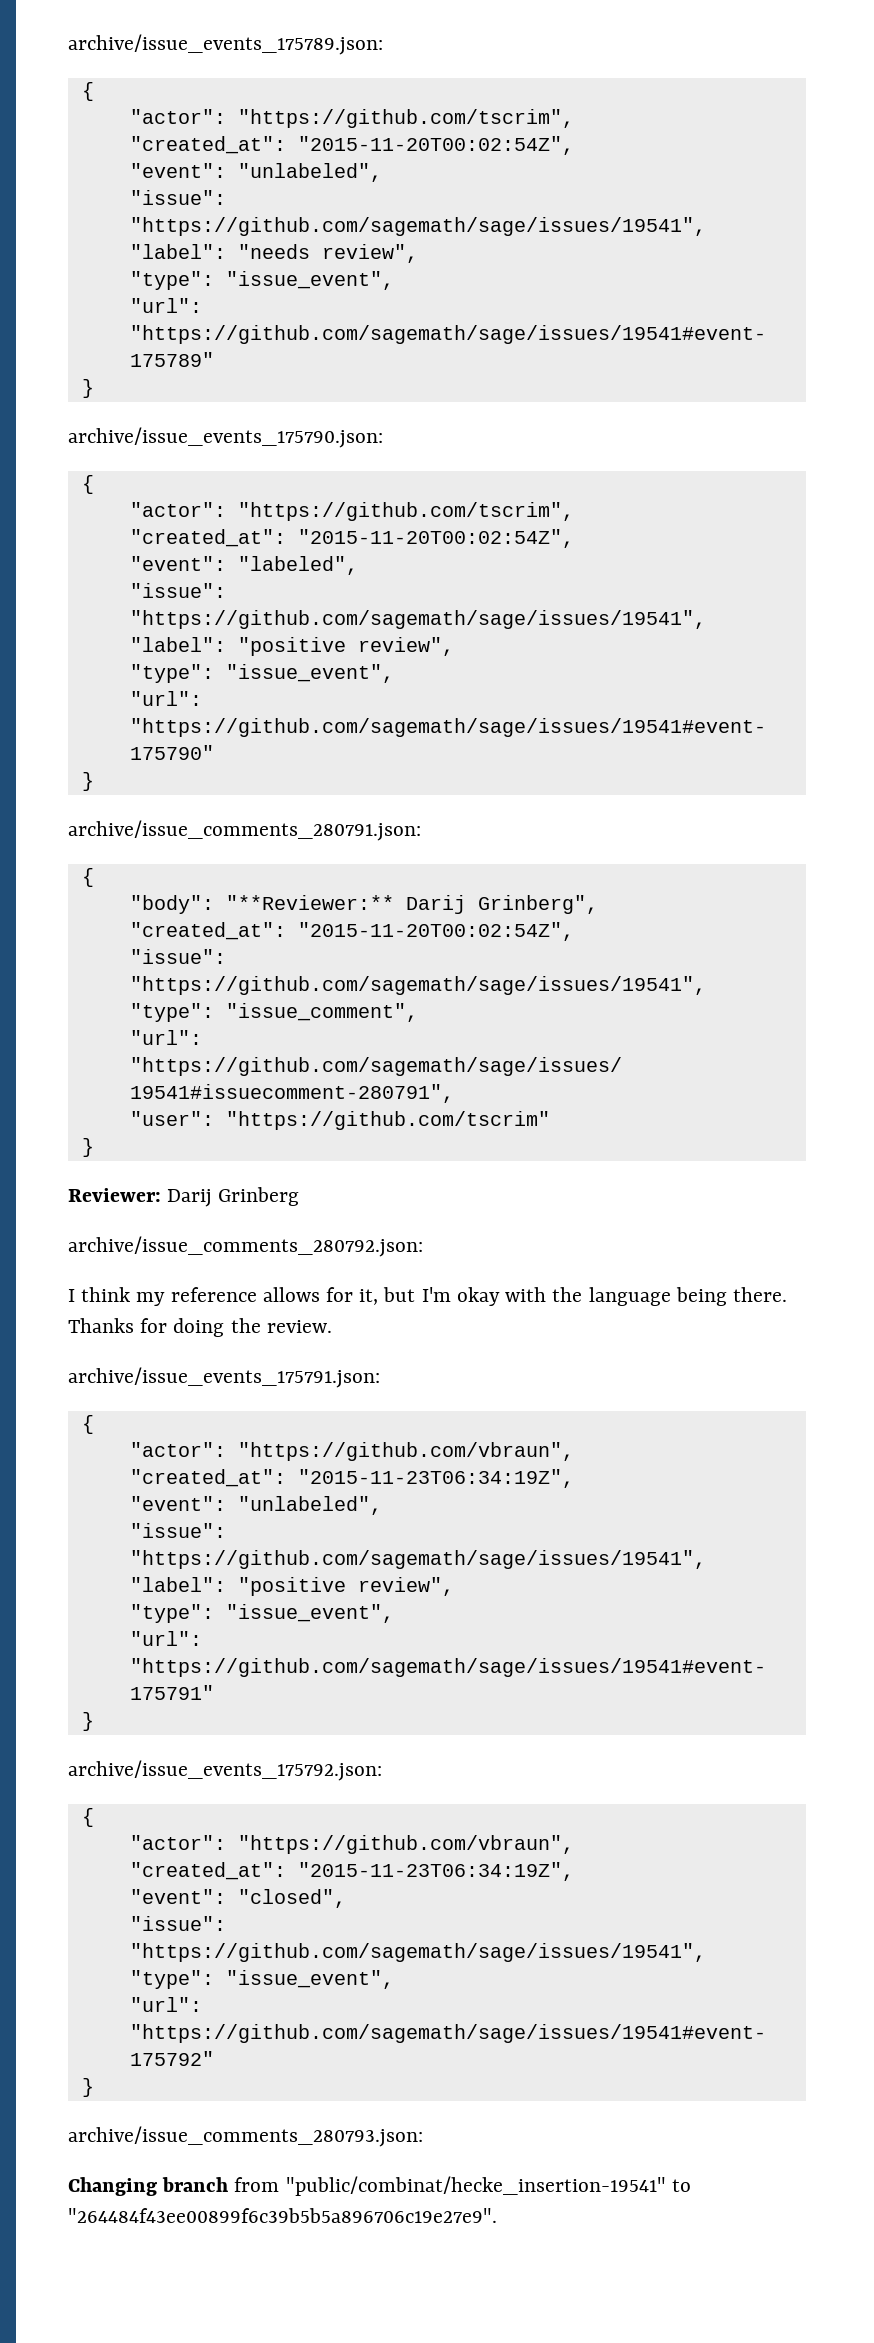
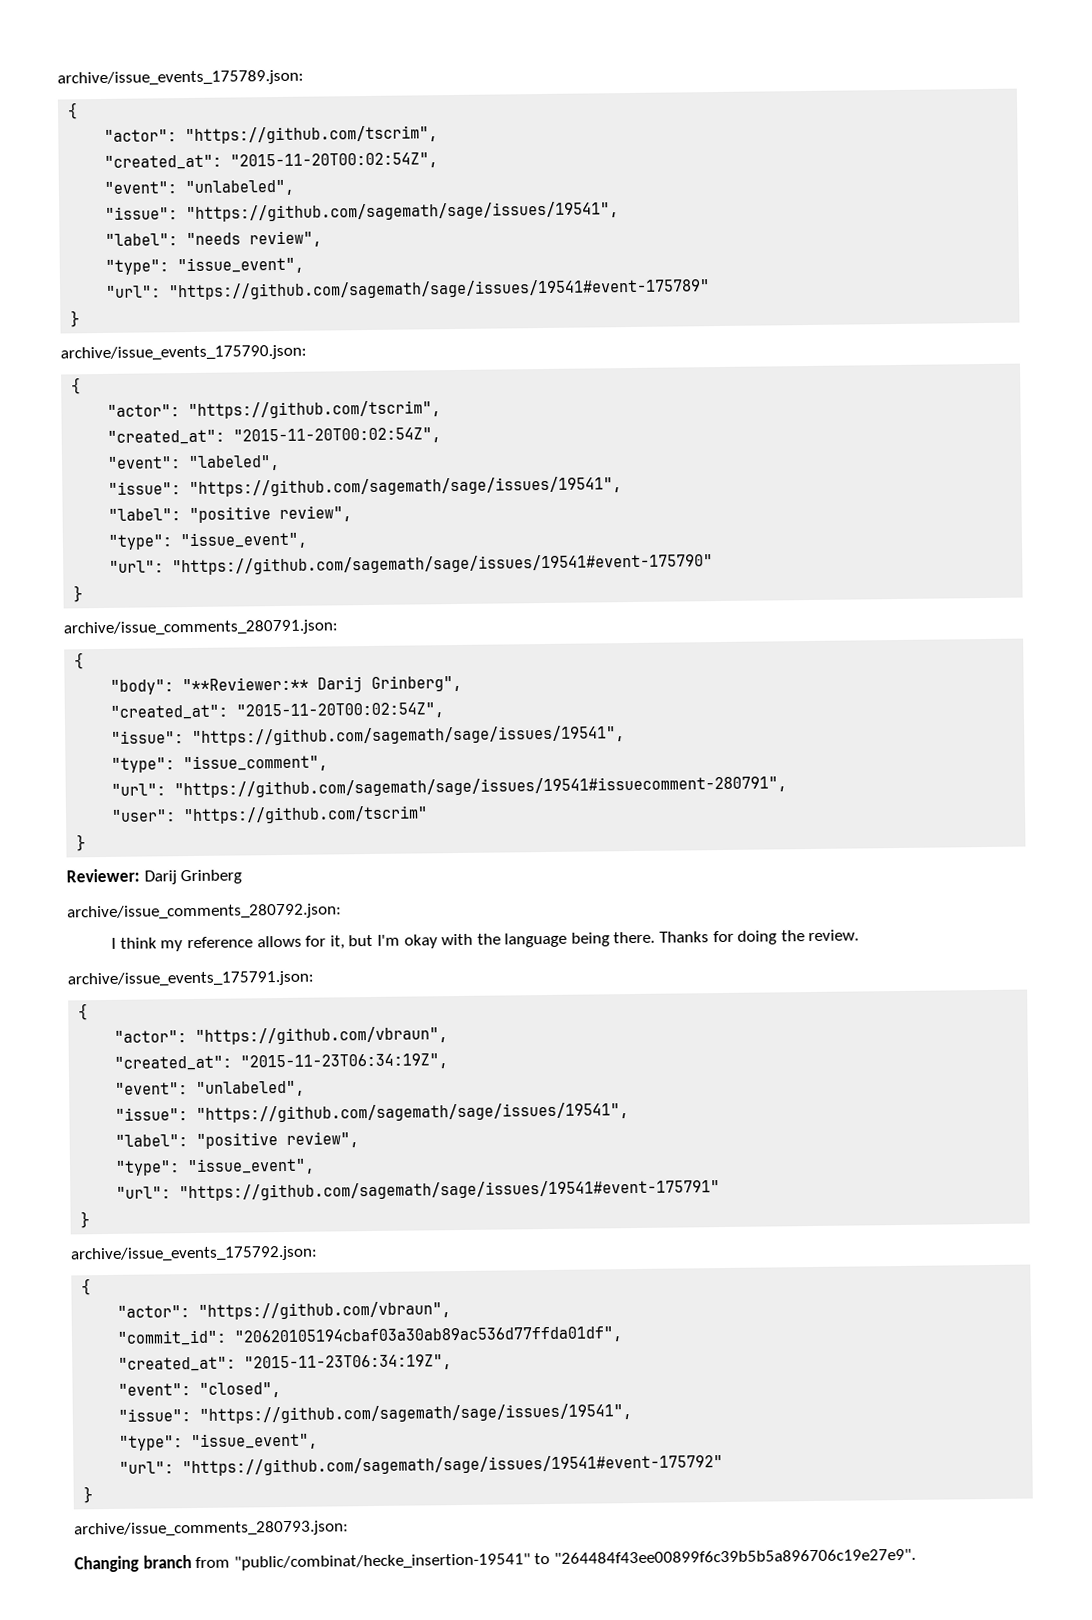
+ "commit_id": "20620105194cbaf03a30ab89ac536d77ffda01df",

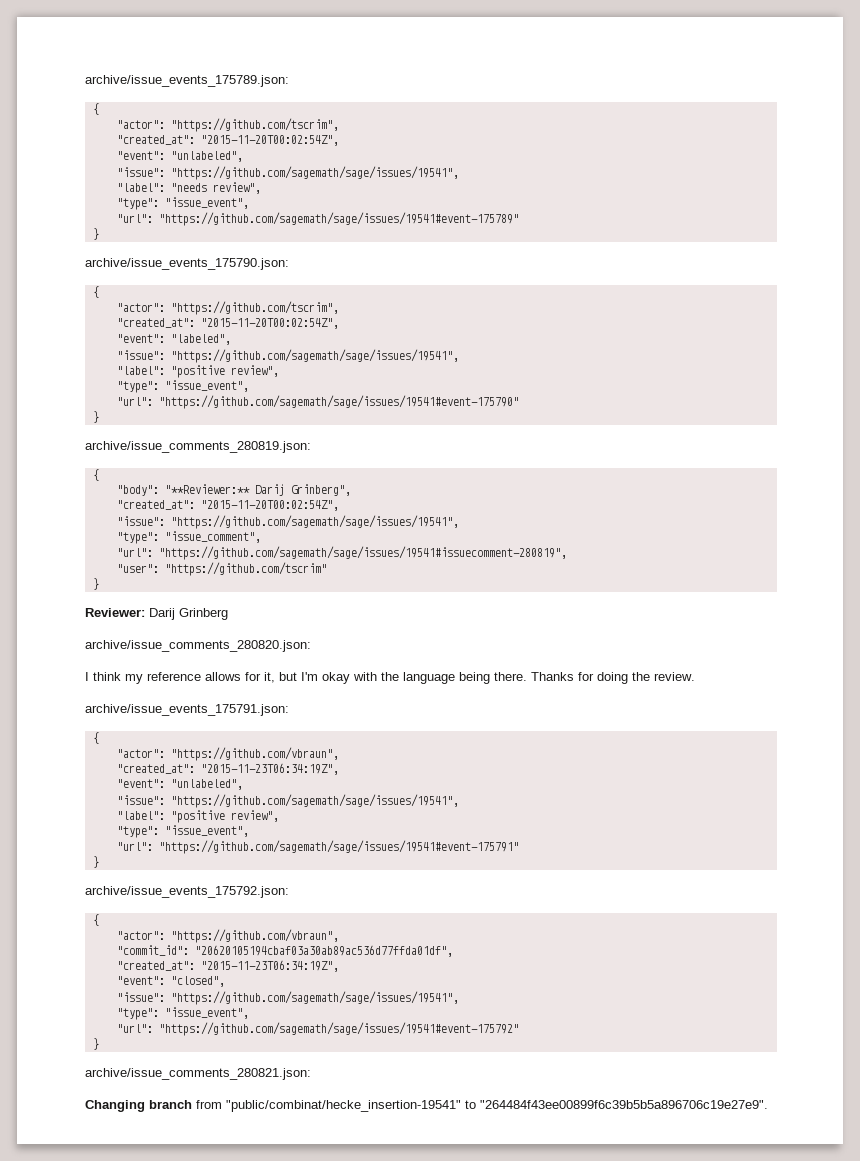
- archive/issue_comments_280791.json:
+ archive/issue_comments_280819.json:
- "url": "https://github.com/sagemath/sage/issues/19541#issuecomment-280791",
+ "url": "https://github.com/sagemath/sage/issues/19541#issuecomment-280819",
- archive/issue_comments_280792.json:
+ archive/issue_comments_280820.json:
- archive/issue_comments_280793.json:
+ archive/issue_comments_280821.json:

